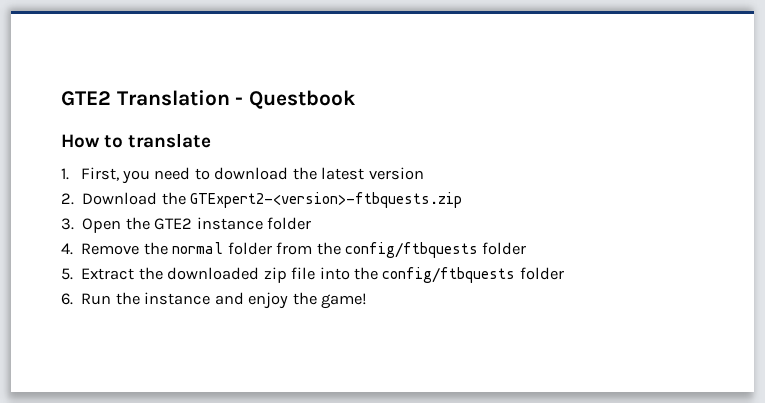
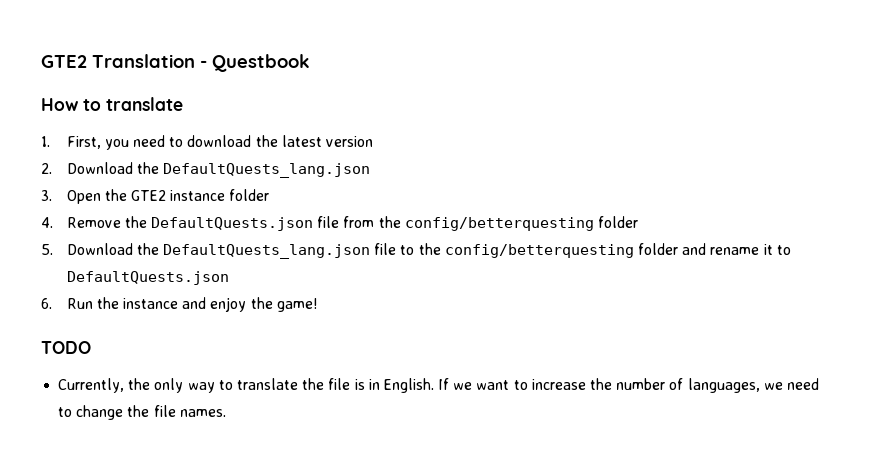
- 2. Download the GTExpert2-<version>-ftbquests.zip
+ 2. Download the DefaultQuests_lang.json
- 4. Remove the normal folder from the config/ftbquests folder
+ 4. Remove the DefaultQuests.json file from the config/betterquesting folder
- 5. Extract the downloaded zip file into the config/ftbquests folder
+ 5. Download the DefaultQuests_lang.json file to the config/betterquesting folder and rename it to DefaultQuests.json
+ TODO
+ Currently, the only way to translate the file is in English. If we want to increase the number of languages, we need to change the file names.

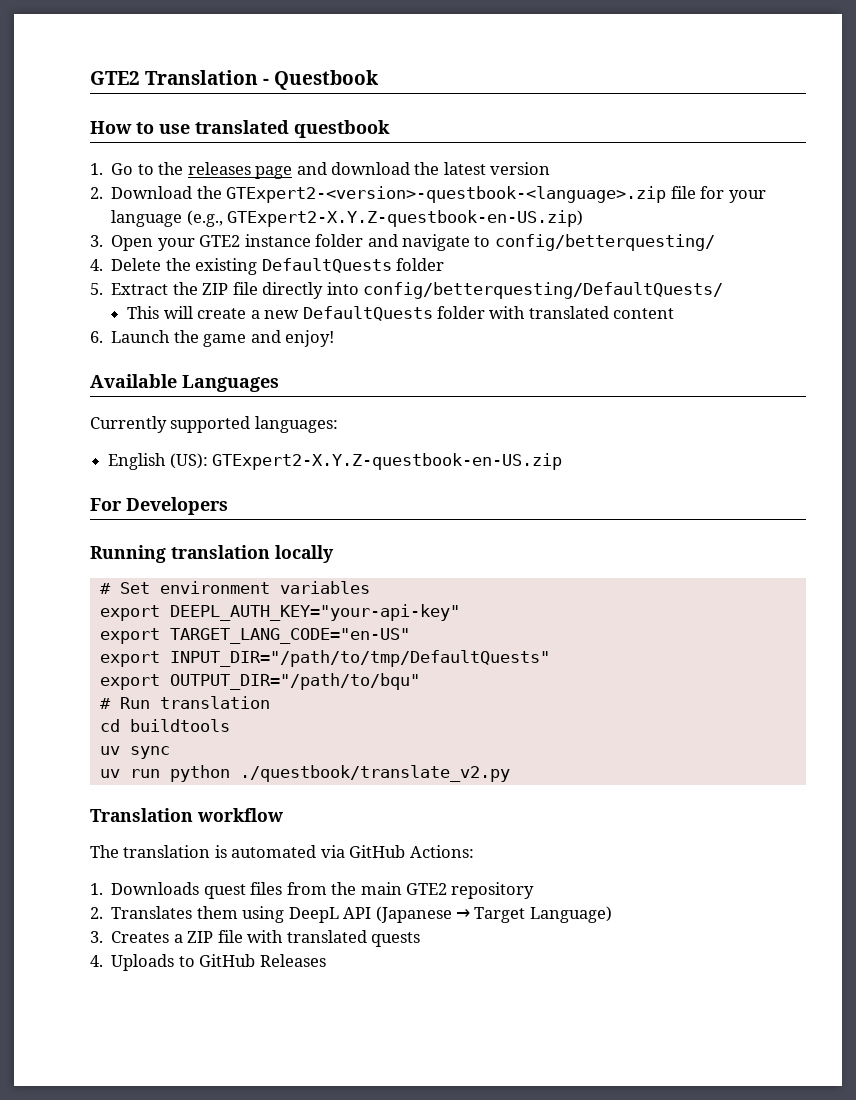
- How to translate
- 1. First, you need to download the latest version
+ How to use translated questbook
+ 1. Go to the releases page and download the latest version
- 2. Download the DefaultQuests_lang.json
+ 2. Download the GTExpert2-<version>-questbook-<language>.zip file for your language (e.g., GTExpert2-X.Y.Z-questbook-en-US.zip)
- 3. Open the GTE2 instance folder
- 4. Remove the DefaultQuests.json file from the config/betterquesting folder
- 5. Download the DefaultQuests_lang.json file to the config/betterquesting folder and rename it to DefaultQuests.json
- 6. Run the instance and enjoy the game!
- TODO
- Currently, the only way to translate the file is in English. If we want to increase the number of languages, we need to change the file names.
+ 3. Open your GTE2 instance folder and navigate to config/betterquesting/
+ 4. Delete the existing DefaultQuests folder
+ 5. Extract the ZIP file directly into config/betterquesting/DefaultQuests/
+ This will create a new DefaultQuests folder with translated content
+ 6. Launch the game and enjoy!
+ Available Languages
+ Currently supported languages:
+ English (US): GTExpert2-X.Y.Z-questbook-en-US.zip
+ For Developers
+ Running translation locally
+ # Set environment variables
+ export DEEPL_AUTH_KEY="your-api-key"
+ export TARGET_LANG_CODE="en-US"
+ export INPUT_DIR="/path/to/tmp/DefaultQuests"
+ export OUTPUT_DIR="/path/to/bqu"
+ # Run translation
+ cd buildtools
+ uv sync
+ uv run python ./questbook/translate_v2.py
+ Translation workflow
+ The translation is automated via GitHub Actions:
+ 1. Downloads quest files from the main GTE2 repository
+ 2. Translates them using DeepL API (Japanese → Target Language)
+ 3. Creates a ZIP file with translated quests
+ 4. Uploads to GitHub Releases

